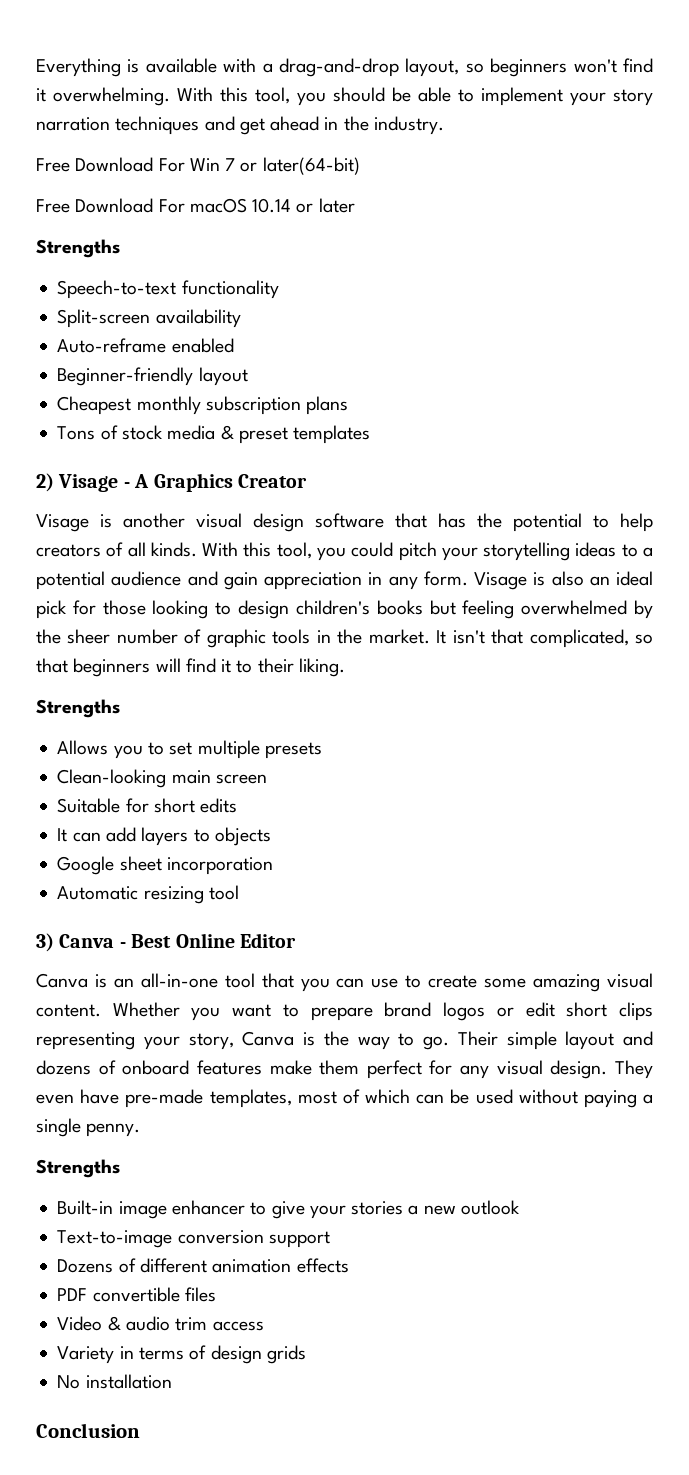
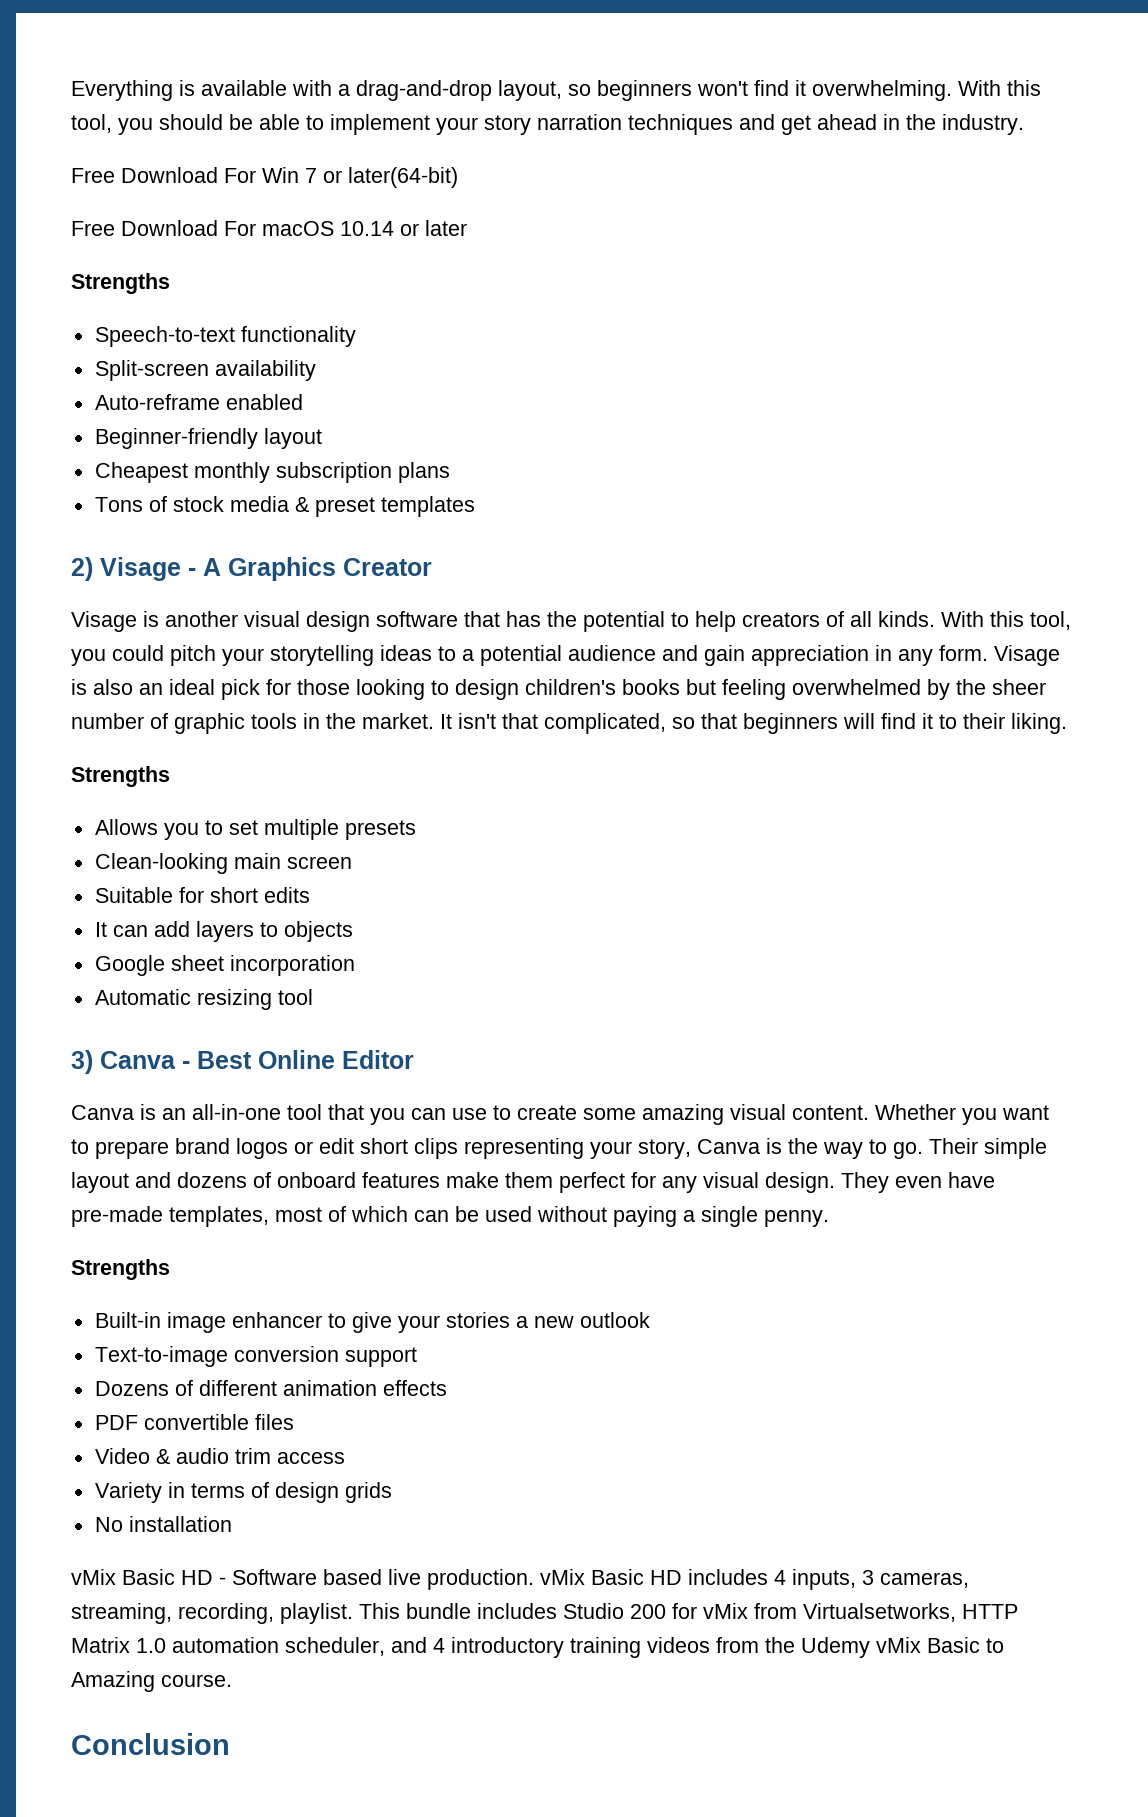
+ vMix Basic HD - Software based live production. vMix Basic HD includes 4 inputs, 3 cameras, streaming, recording, playlist. This bundle includes Studio 200 for vMix from Virtualsetworks, HTTP Matrix 1.0 automation scheduler, and 4 introductory training videos from the Udemy vMix Basic to Amazing course.

